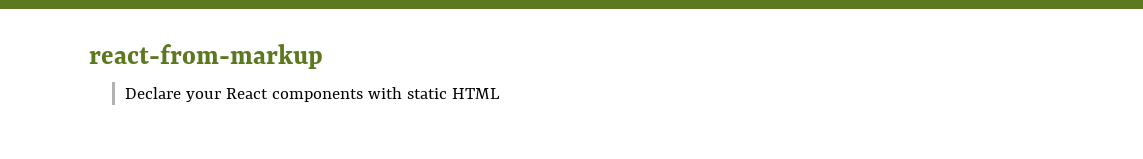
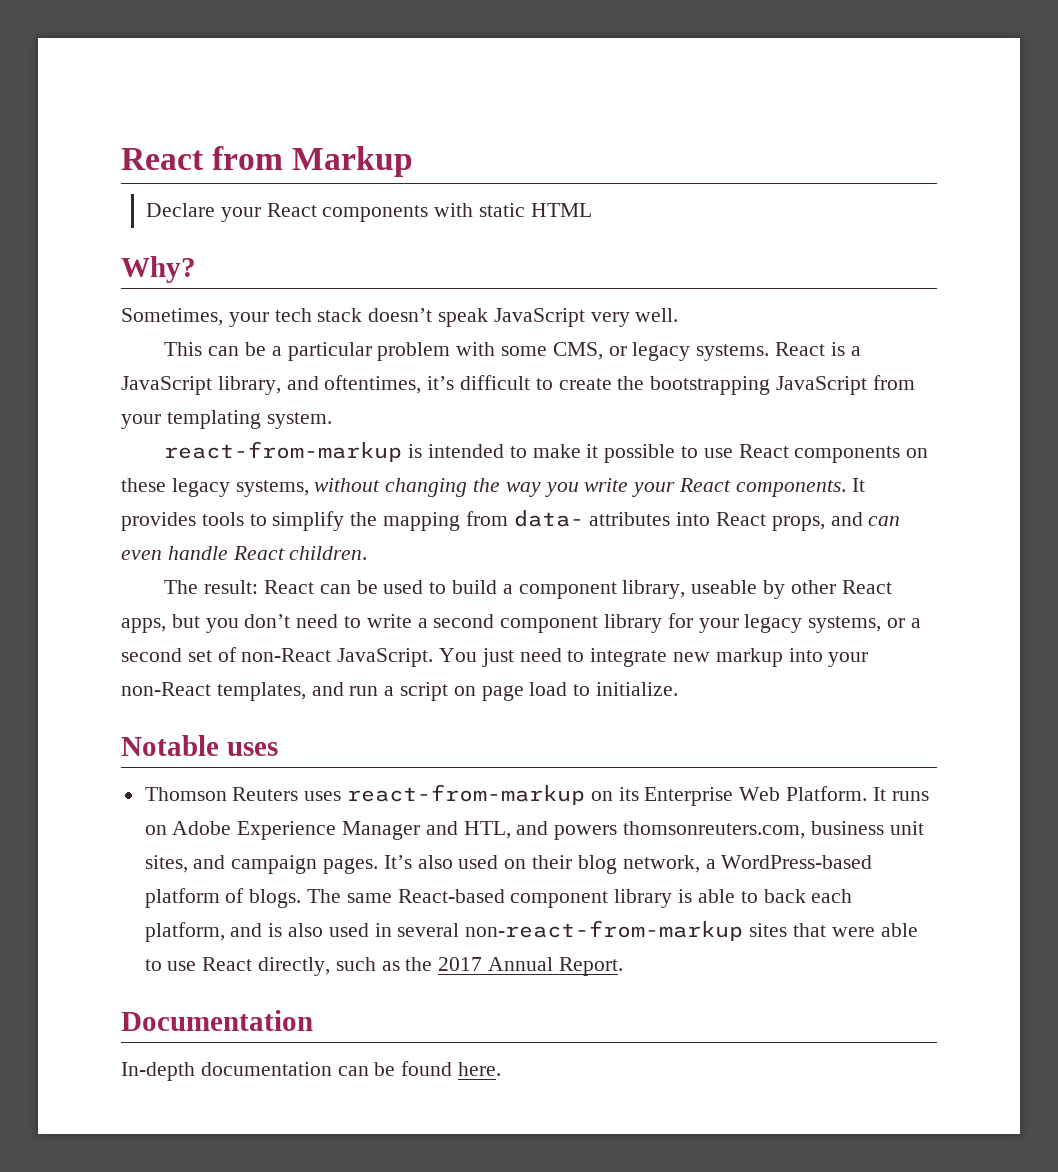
- react-from-markup
+ React from Markup
+ Why?
+ Sometimes, your tech stack doesn’t speak JavaScript very well.
+ This can be a particular problem with some CMS, or legacy systems. React is a JavaScript library, and oftentimes, it’s difficult to create the bootstrapping JavaScript from your templating system.
+ react-from-markup is intended to make it possible to use React components on these legacy systems, without changing the way you write your React components. It provides tools to simplify the mapping from data- attributes into React props, and can even handle React children.
+ The result: React can be used to build a component library, useable by other React apps, but you don’t need to write a second component library for your legacy systems, or a second set of non-React JavaScript. You just need to integrate new markup into your non-React templates, and run a script on page load to initialize.
+ Notable uses
+ Thomson Reuters uses react-from-markup on its Enterprise Web Platform. It runs on Adobe Experience Manager and HTL, and powers thomsonreuters.com, business unit sites, and campaign pages. It’s also used on their blog network, a WordPress-based platform of blogs. The same React-based component library is able to back each platform, and is also used in several non-react-from-markup sites that were able to use React directly, such as the 2017 Annual Report.
+ Documentation
+ In-depth documentation can be found here.

